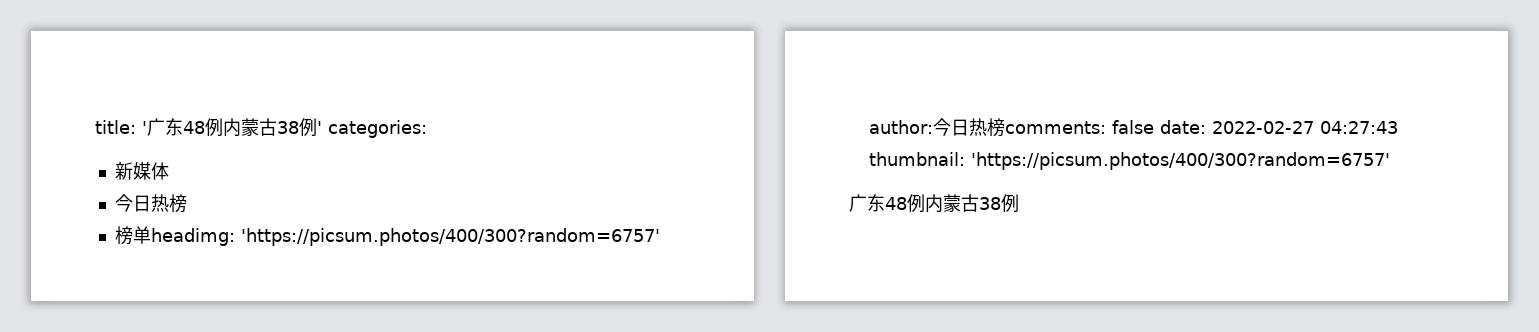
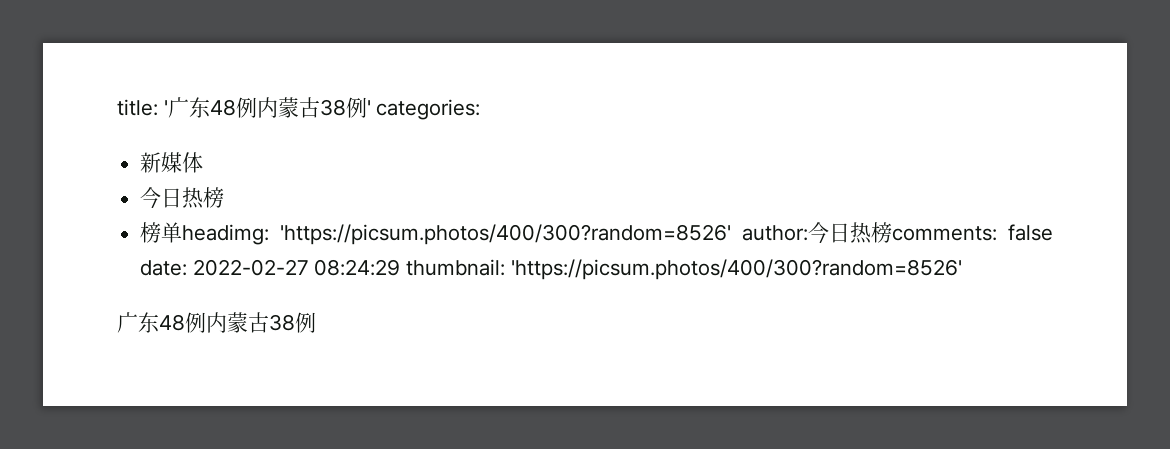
- 榜单headimg: 'https://picsum.photos/400/300?random=6757' author:今日热榜comments: false date: 2022-02-27 04:27:43 thumbnail: 'https://picsum.photos/400/300?random=6757'
+ 榜单headimg: 'https://picsum.photos/400/300?random=8526' author:今日热榜comments: false date: 2022-02-27 08:24:29 thumbnail: 'https://picsum.photos/400/300?random=8526'

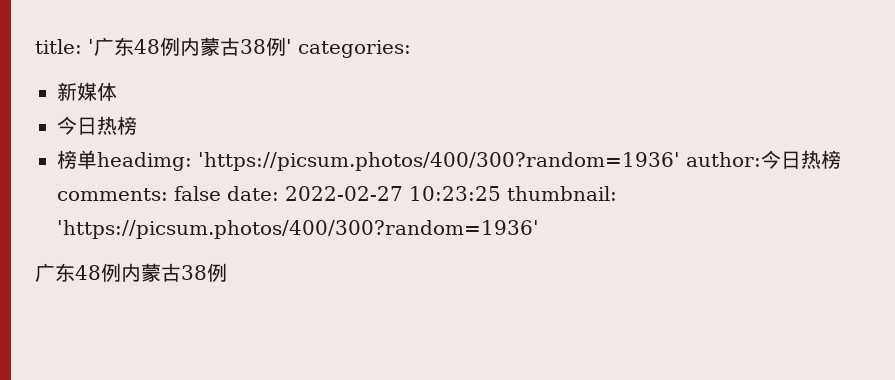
- 榜单headimg: 'https://picsum.photos/400/300?random=8526' author:今日热榜comments: false date: 2022-02-27 08:24:29 thumbnail: 'https://picsum.photos/400/300?random=8526'
+ 榜单headimg: 'https://picsum.photos/400/300?random=1936' author:今日热榜comments: false date: 2022-02-27 10:23:25 thumbnail: 'https://picsum.photos/400/300?random=1936'

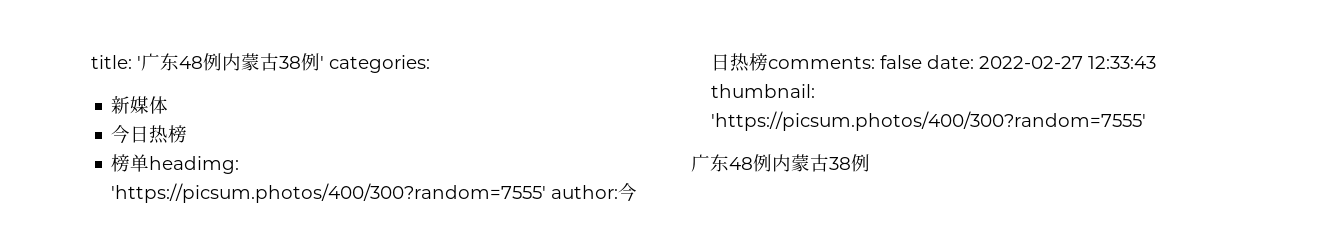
- 榜单headimg: 'https://picsum.photos/400/300?random=1936' author:今日热榜comments: false date: 2022-02-27 10:23:25 thumbnail: 'https://picsum.photos/400/300?random=1936'
+ 榜单headimg: 'https://picsum.photos/400/300?random=7555' author:今日热榜comments: false date: 2022-02-27 12:33:43 thumbnail: 'https://picsum.photos/400/300?random=7555'

